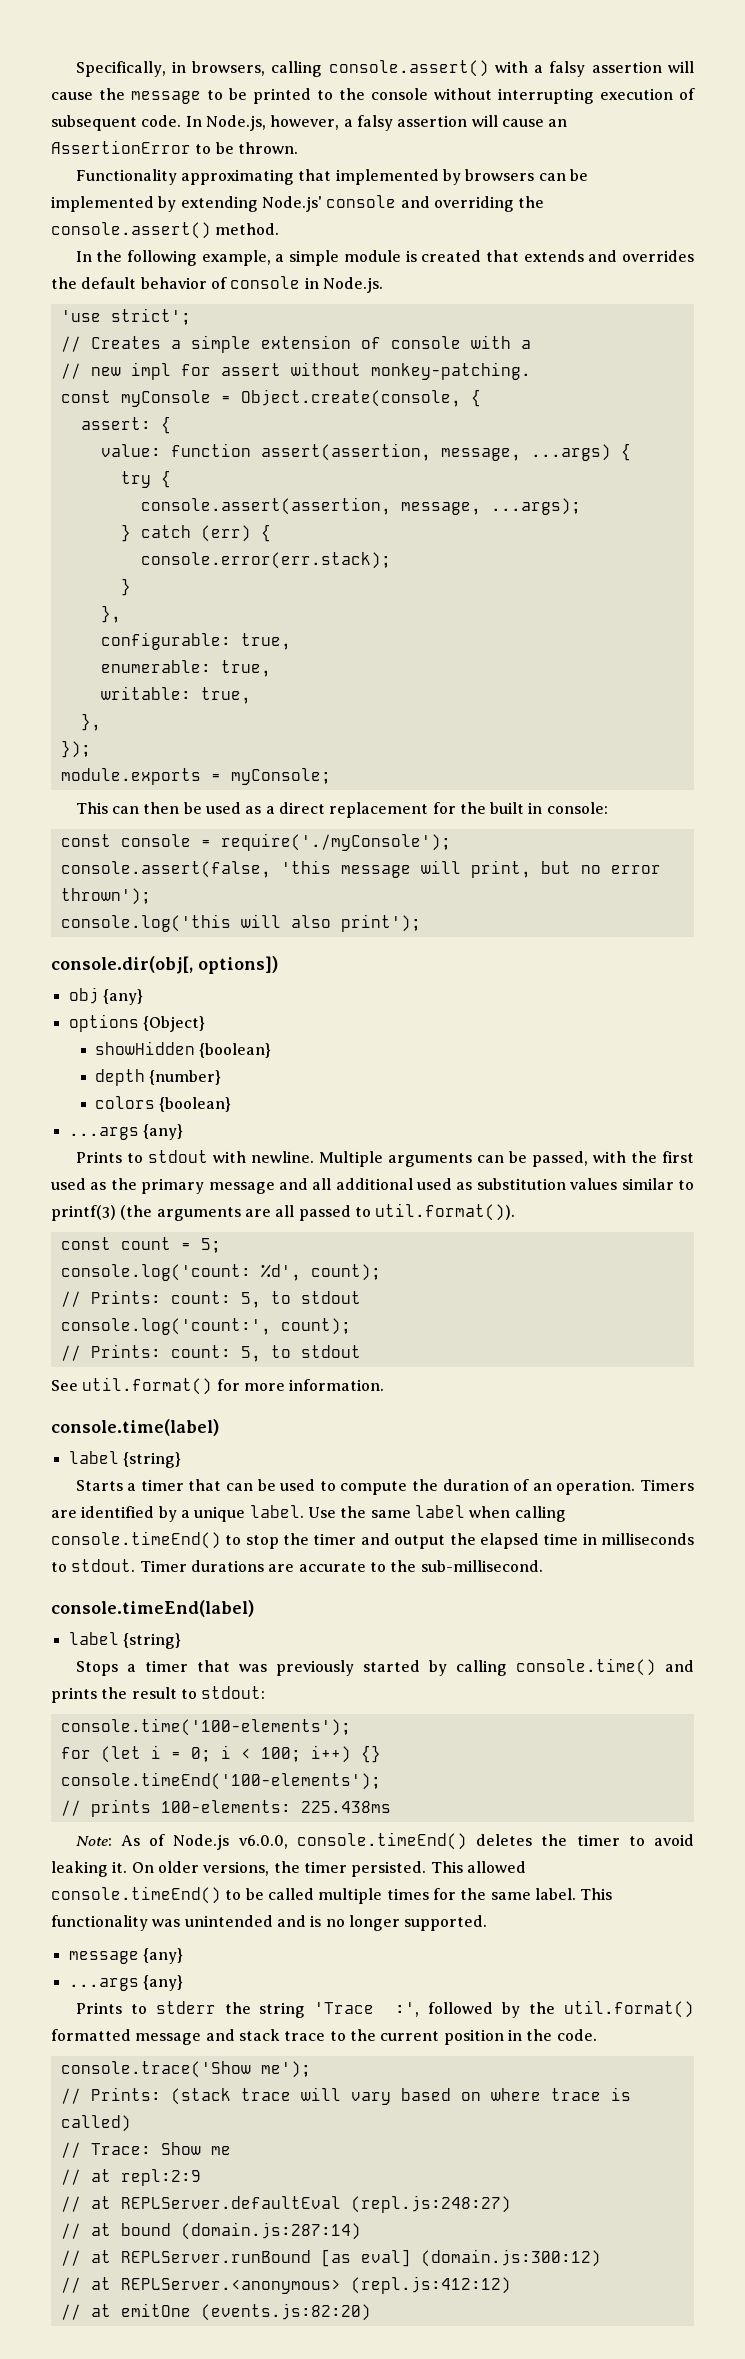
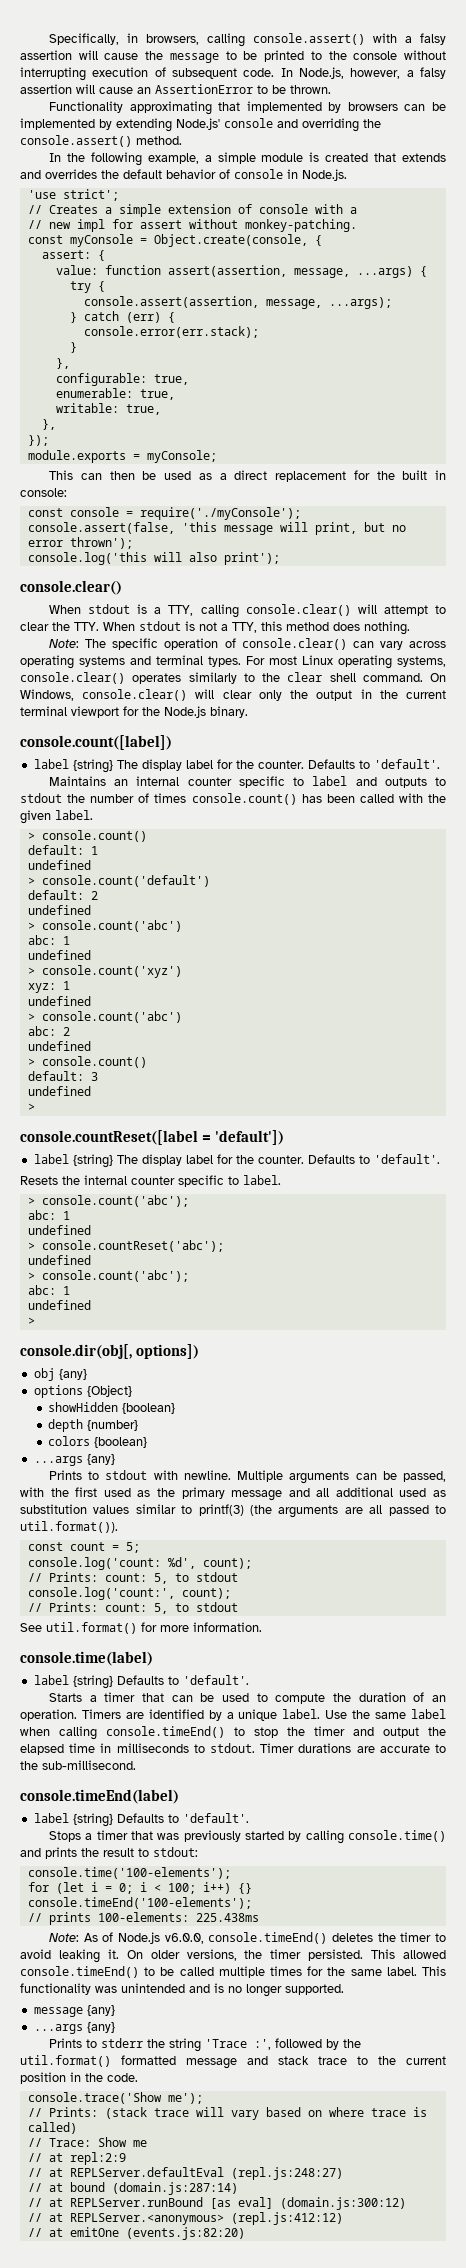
  console.log('this will also print');
+ console.clear()
+ When stdout is a TTY, calling console.clear() will attempt to clear the TTY. When stdout is not a TTY, this method does nothing.
+ Note: The specific operation of console.clear() can vary across operating systems and terminal types. For most Linux operating systems, console.clear() operates similarly to the clear shell command. On Windows, console.clear() will clear only the output in the current terminal viewport for the Node.js binary.
+ console.count([label])
+ label {string} The display label for the counter. Defaults to 'default'.
+ Maintains an internal counter specific to label and outputs to stdout the number of times console.count() has been called with the given label.
+ > console.count()
+ default: 1
+ undefined
+ > console.count('default')
+ default: 2
+ undefined
+ > console.count('abc')
+ abc: 1
+ undefined
+ > console.count('xyz')
+ xyz: 1
+ undefined
+ > console.count('abc')
+ abc: 2
+ undefined
+ > console.count()
+ default: 3
+ undefined
+ >
+ console.countReset([label = 'default'])
+ label {string} The display label for the counter. Defaults to 'default'.
+ Resets the internal counter specific to label.
+ > console.count('abc');
+ abc: 1
+ undefined
+ > console.countReset('abc');
+ undefined
+ > console.count('abc');
+ abc: 1
+ undefined
+ >
  console.time(label)
- label {string}
+ label {string} Defaults to 'default'.
  console.timeEnd(label)
- label {string}
+ label {string} Defaults to 'default'.

